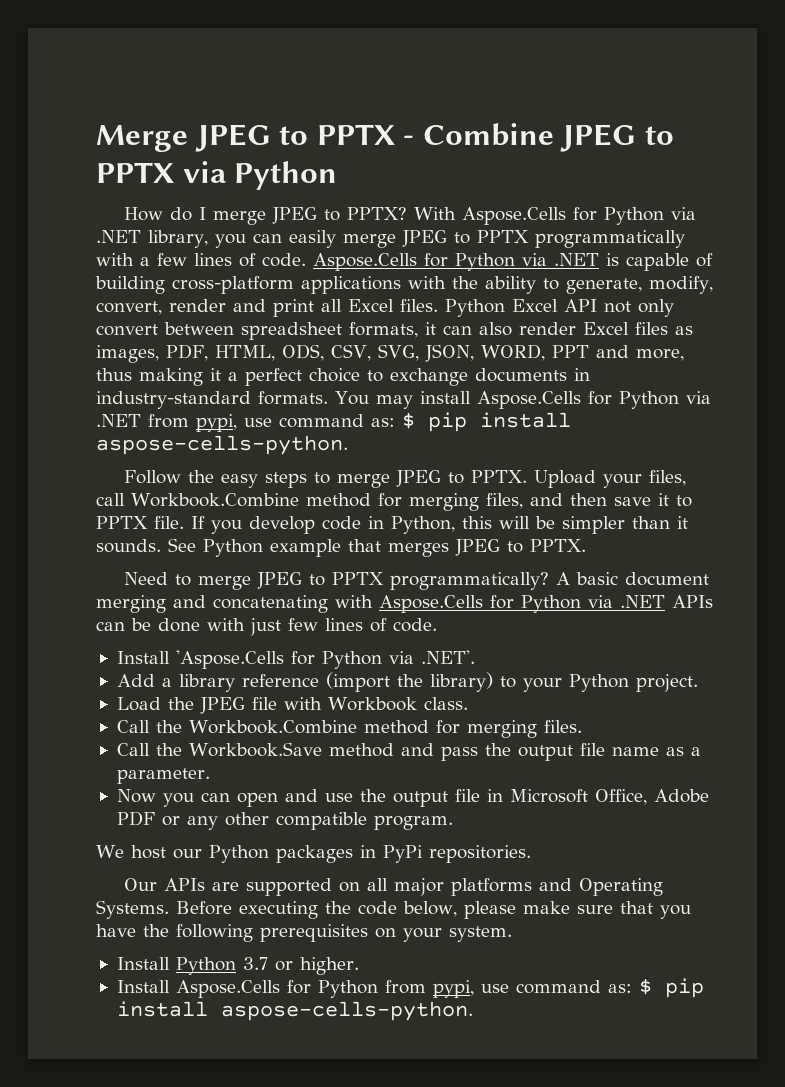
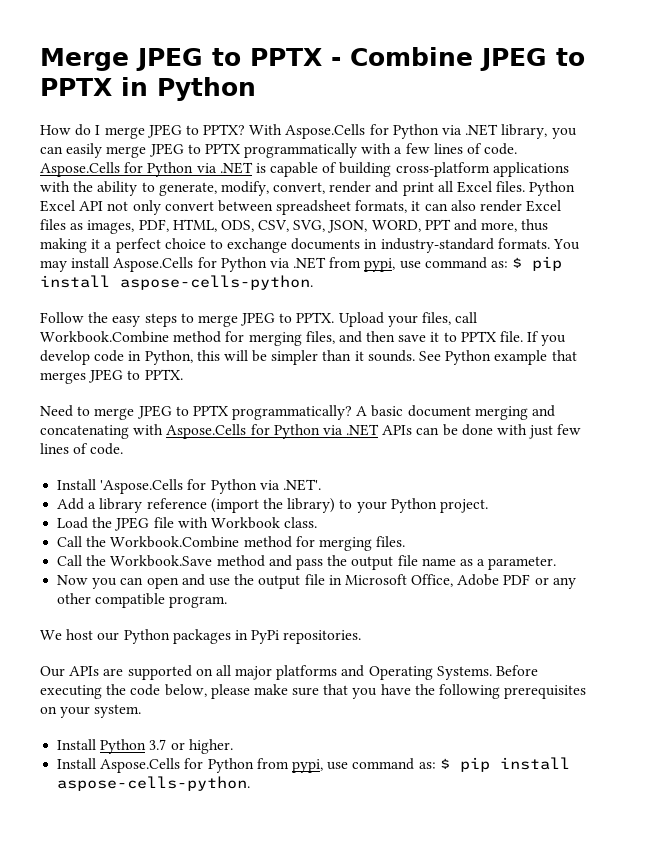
- Merge JPEG to PPTX - Combine JPEG to PPTX via Python
+ Merge JPEG to PPTX - Combine JPEG to PPTX in Python

